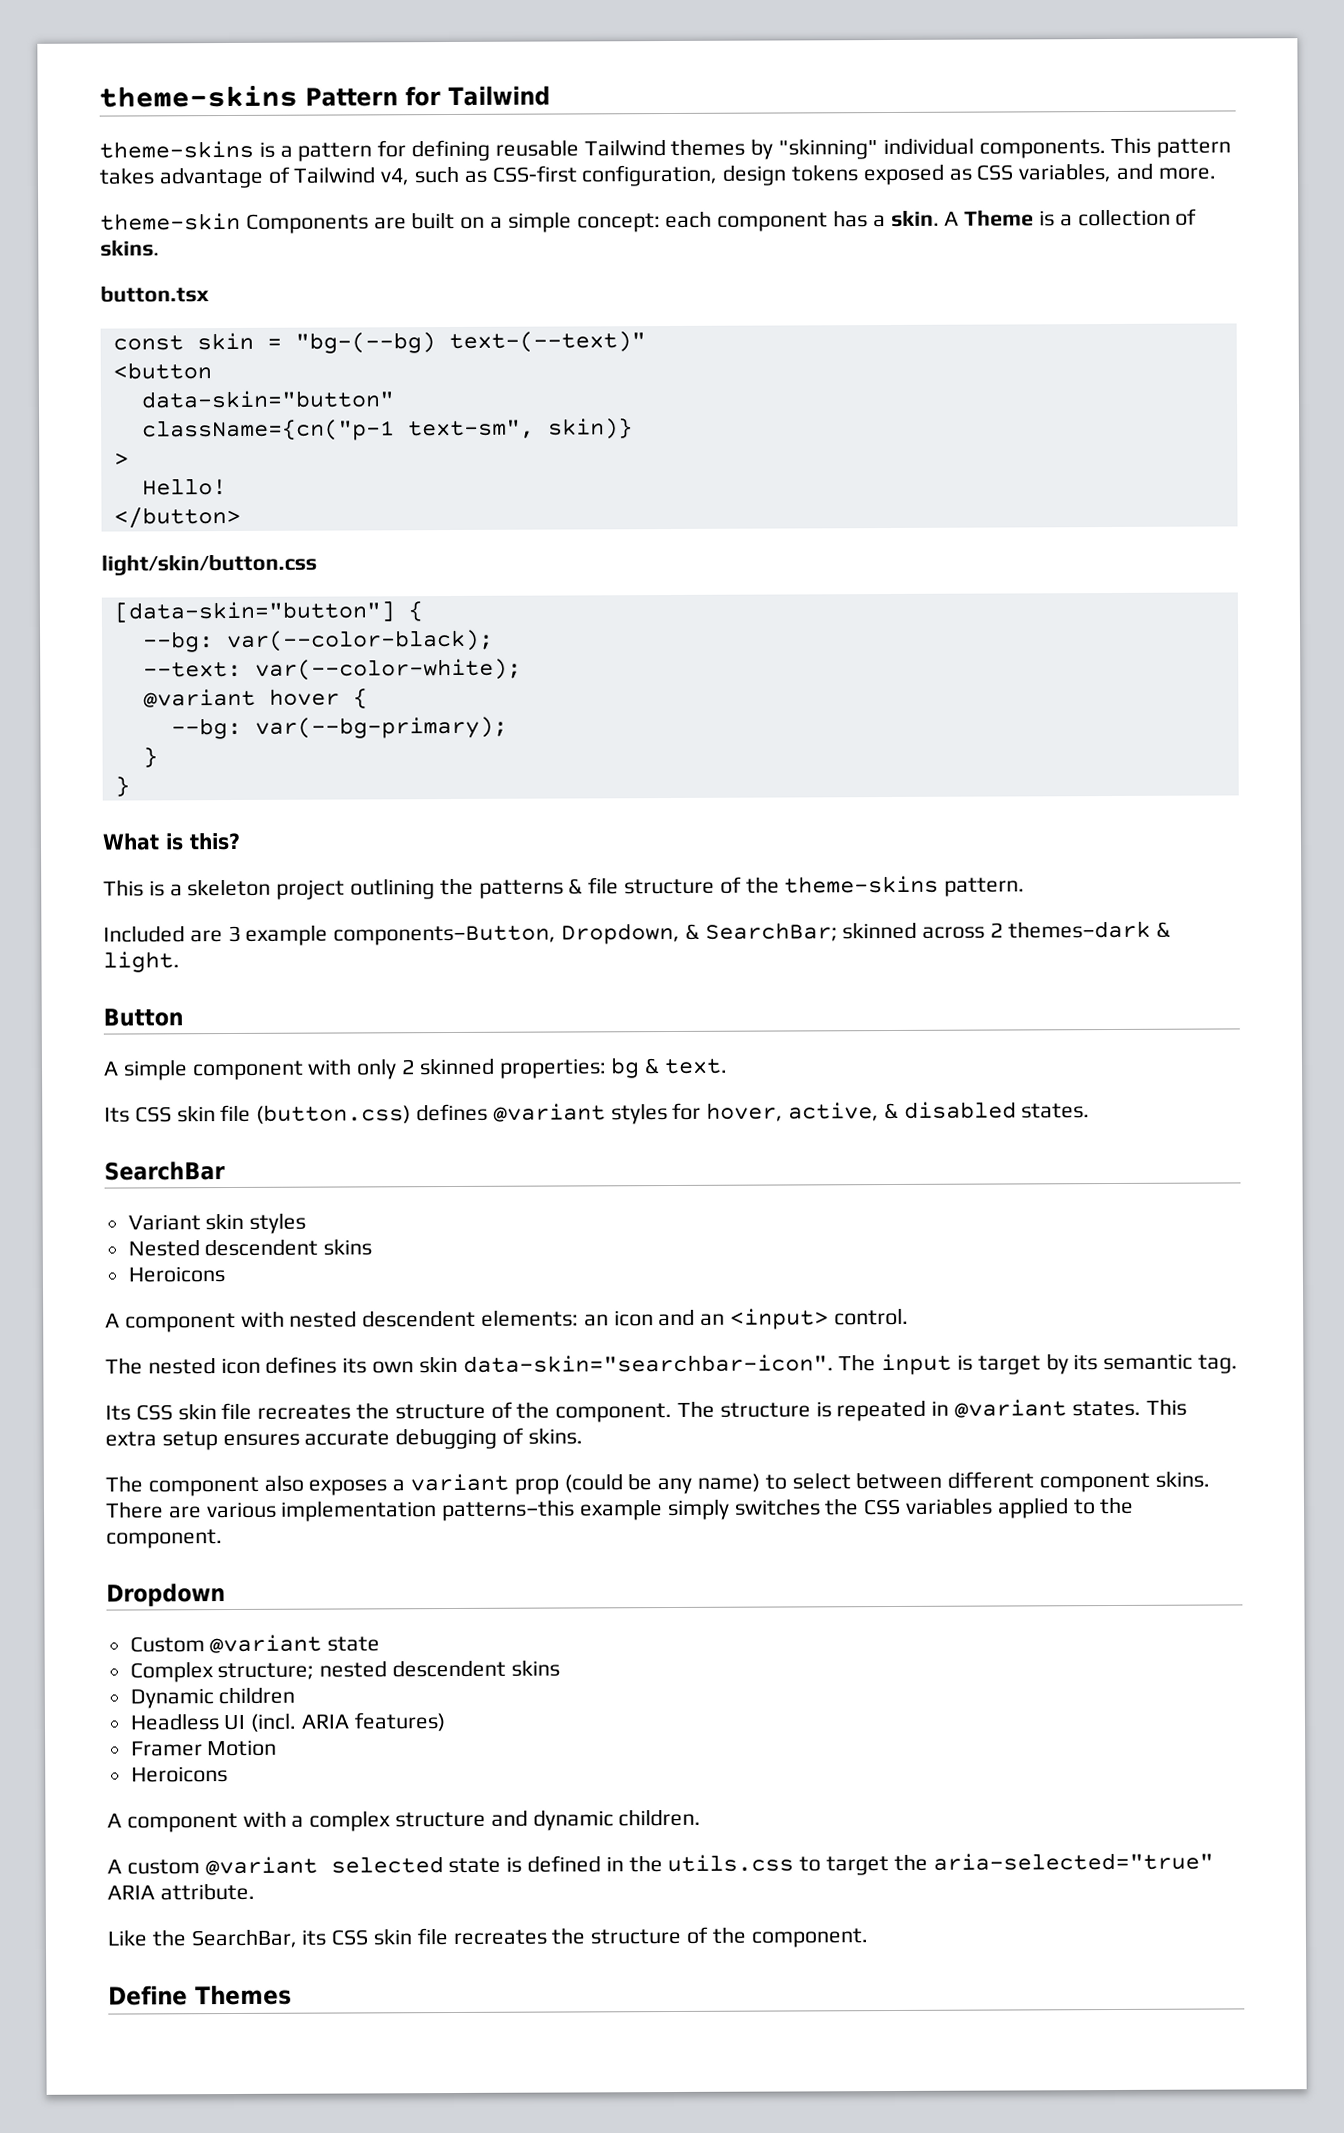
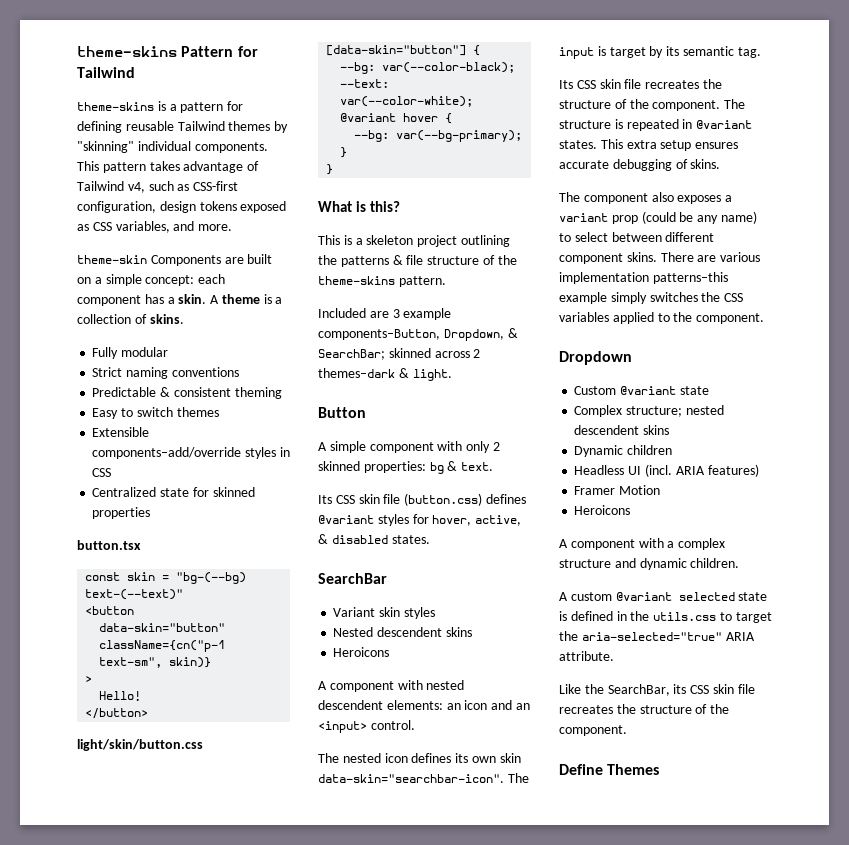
- A Theme is a collection of skins.
+ A theme is a collection of skins.
+ Fully modular
+ Strict naming conventions
+ Predictable & consistent theming
+ Easy to switch themes
+ Extensible components–add/override styles in CSS
+ Centralized state for skinned properties

